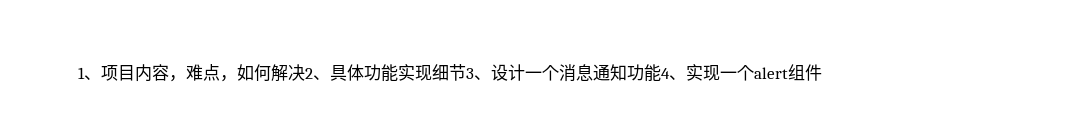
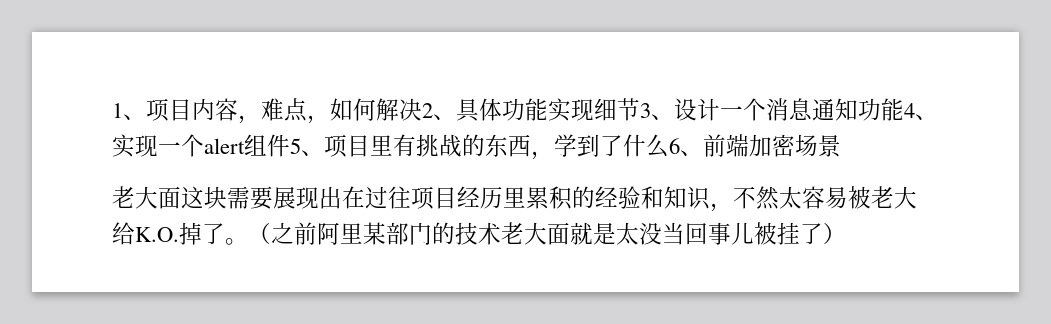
- 1、项目内容，难点，如何解决2、具体功能实现细节3、设计一个消息通知功能4、实现一个alert组件
+ 1、项目内容，难点，如何解决2、具体功能实现细节3、设计一个消息通知功能4、实现一个alert组件5、项目里有挑战的东西，学到了什么6、前端加密场景
+ 老大面这块需要展现出在过往项目经历里累积的经验和知识，不然太容易被老大给K.O.掉了。（之前阿里某部门的技术老大面就是太没当回事儿被挂了）

